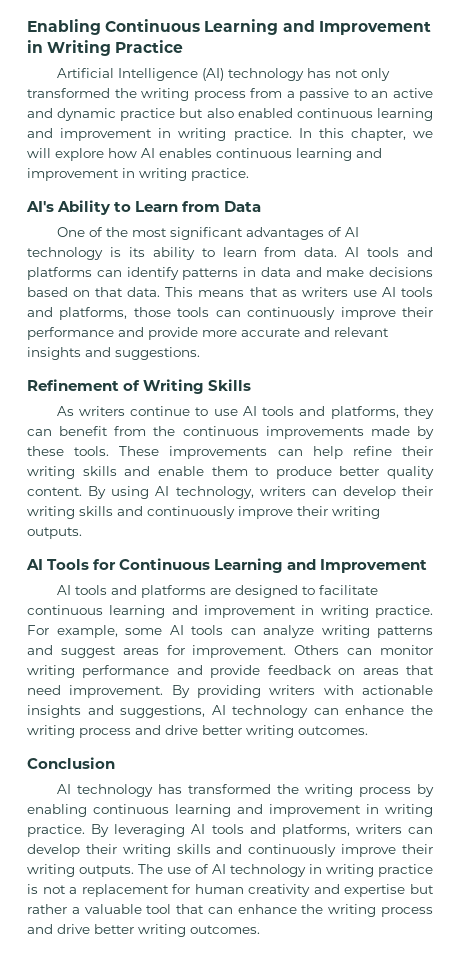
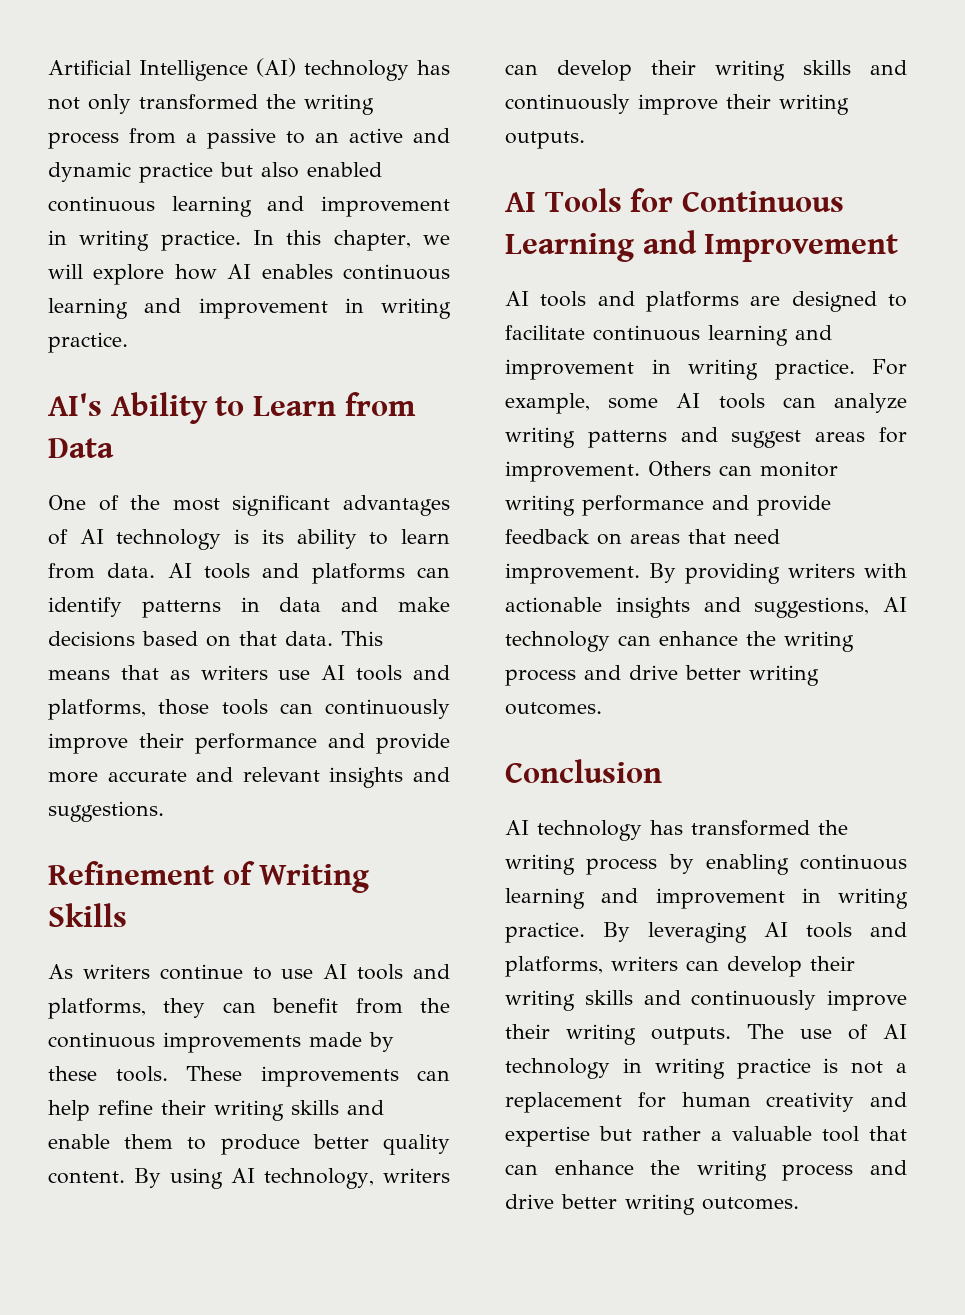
- Enabling Continuous Learning and Improvement in Writing Practice

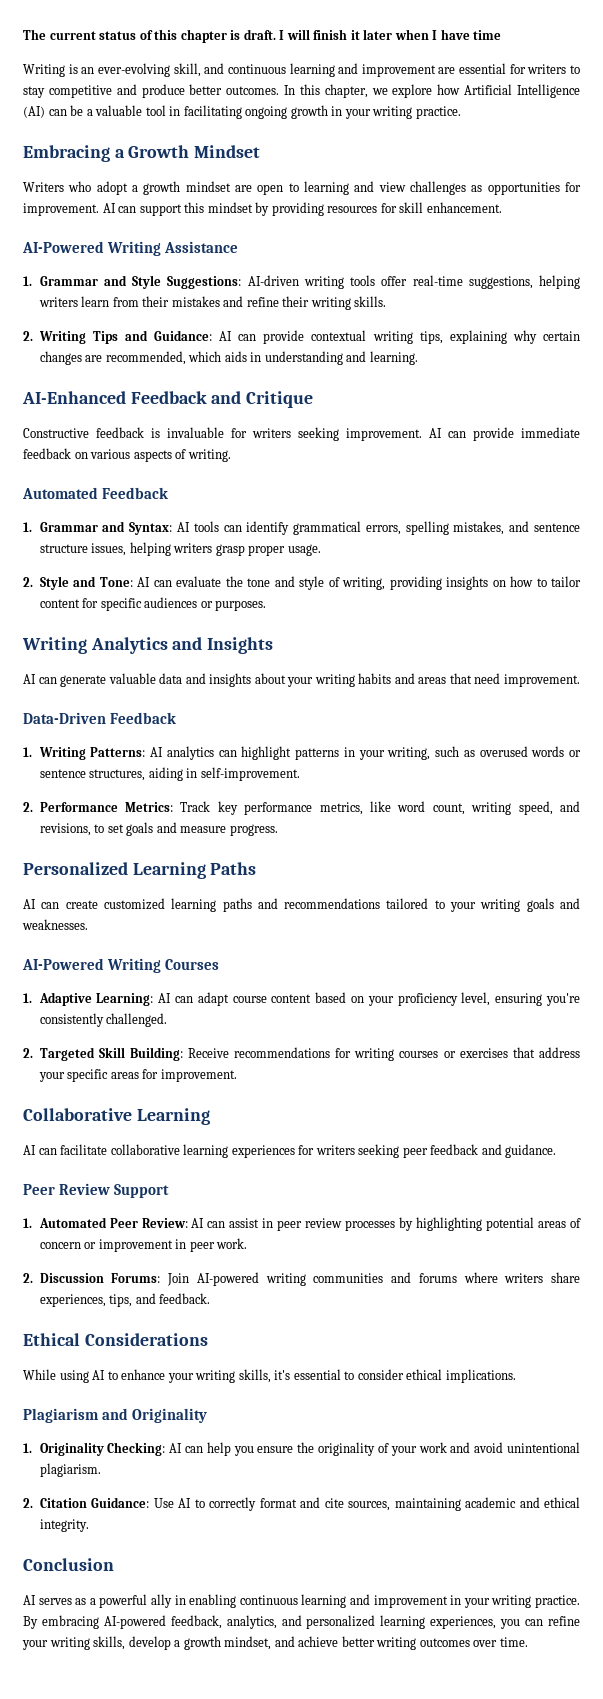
- Artificial Intelligence (AI) technology has not only transformed the writing process from a passive to an active and dynamic practice but also enabled continuous learning and improvement in writing practice.
+ The current status of this chapter is draft. I will finish it later when I have time
+ Writing is an ever-evolving skill, and continuous learning and improvement are essential for writers to stay competitive and produce better outcomes.
- In this chapter, we will explore how AI enables continuous learning and improvement in writing practice.
- AI's Ability to Learn from Data
- One of the most significant advantages of AI technology is its ability to learn from data. AI tools and platforms can identify patterns in data and make decisions based on that data. This means that as writers use AI tools and platforms, those tools can continuously improve their performance and provide more accurate and relevant insights and suggestions.
- Refinement of Writing Skills
- As writers continue to use AI tools and platforms, they can benefit from the continuous improvements made by these tools. These improvements can help refine their writing skills and enable them to produce better quality content. By using AI technology, writers can develop their writing skills and continuously improve their writing outputs.
- AI Tools for Continuous Learning and Improvement
- AI tools and platforms are designed to facilitate continuous learning and improvement in writing practice. For example, some AI tools can analyze writing patterns and suggest areas for improvement. Others can monitor writing performance and provide feedback on areas that need improvement. By providing writers with actionable insights and suggestions, AI technology can enhance the writing process and drive better writing outcomes.
+ In this chapter, we explore how Artificial Intelligence (AI) can be a valuable tool in facilitating ongoing growth in your writing practice.
+ Embracing a Growth Mindset
+ Writers who adopt a growth mindset are open to learning and view challenges as opportunities for improvement. AI can support this mindset by providing resources for skill enhancement.
+ AI-Powered Writing Assistance
+ 1. Grammar and Style Suggestions: AI-driven writing tools offer real-time suggestions, helping writers learn from their mistakes and refine their writing skills.
+ 2. Writing Tips and Guidance: AI can provide contextual writing tips, explaining why certain changes are recommended, which aids in understanding and learning.
+ AI-Enhanced Feedback and Critique
+ Constructive feedback is invaluable for writers seeking improvement. AI can provide immediate feedback on various aspects of writing.
+ Automated Feedback
+ 1. Grammar and Syntax: AI tools can identify grammatical errors, spelling mistakes, and sentence structure issues, helping writers grasp proper usage.
+ 2. Style and Tone: AI can evaluate the tone and style of writing, providing insights on how to tailor content for specific audiences or purposes.
+ Writing Analytics and Insights
+ AI can generate valuable data and insights about your writing habits and areas that need improvement.
+ Data-Driven Feedback
+ 1. Writing Patterns: AI analytics can highlight patterns in your writing, such as overused words or sentence structures, aiding in self-improvement.
+ 2. Performance Metrics: Track key performance metrics, like word count, writing speed, and revisions, to set goals and measure progress.
+ Personalized Learning Paths
+ AI can create customized learning paths and recommendations tailored to your writing goals and weaknesses.
+ AI-Powered Writing Courses
+ 1. Adaptive Learning: AI can adapt course content based on your proficiency level, ensuring you're consistently challenged.
+ 2. Targeted Skill Building: Receive recommendations for writing courses or exercises that address your specific areas for improvement.
+ Collaborative Learning
+ AI can facilitate collaborative learning experiences for writers seeking peer feedback and guidance.
+ Peer Review Support
+ 1. Automated Peer Review: AI can assist in peer review processes by highlighting potential areas of concern or improvement in peer work.
+ 2. Discussion Forums: Join AI-powered writing communities and forums where writers share experiences, tips, and feedback.
+ Ethical Considerations
+ While using AI to enhance your writing skills, it's essential to consider ethical implications.
+ Plagiarism and Originality
+ 1. Originality Checking: AI can help you ensure the originality of your work and avoid unintentional plagiarism.
+ 2. Citation Guidance: Use AI to correctly format and cite sources, maintaining academic and ethical integrity.
  Conclusion
- AI technology has transformed the writing process by enabling continuous learning and improvement in writing practice.
+ AI serves as a powerful ally in enabling continuous learning and improvement in your writing practice.
- By leveraging AI tools and platforms, writers can develop their writing skills and continuously improve their writing outputs. The use of AI technology in writing practice is not a replacement for human creativity and expertise but rather a valuable tool that can enhance the writing process and drive better writing outcomes.
+ By embracing AI-powered feedback, analytics, and personalized learning experiences, you can refine your writing skills, develop a growth mindset, and achieve better writing outcomes over time.

